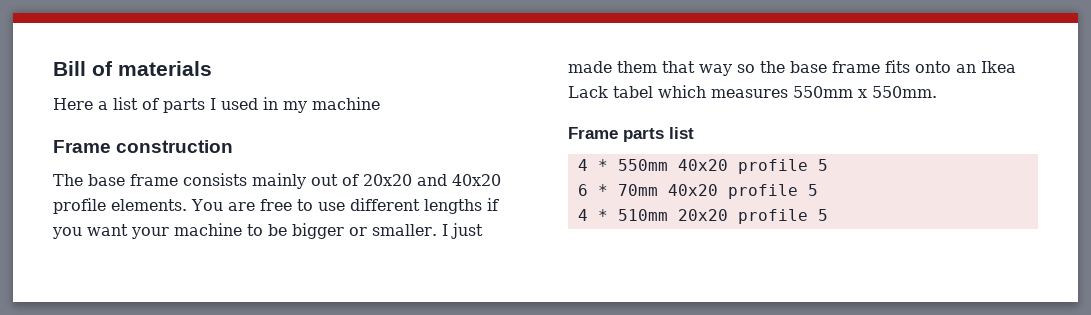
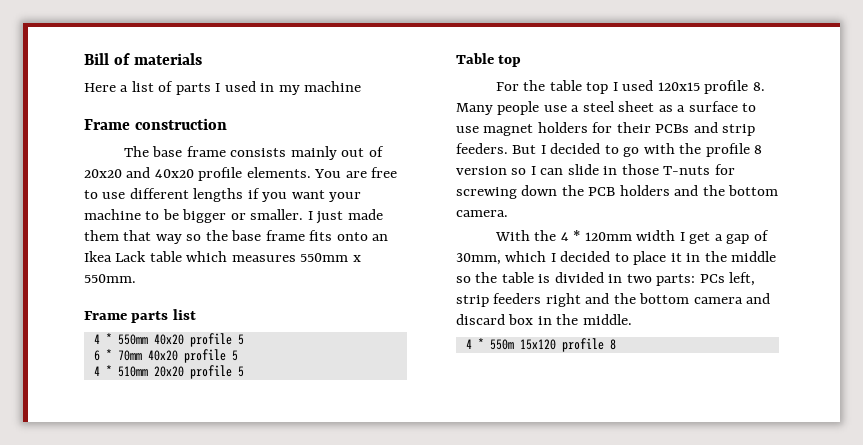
- I just made them that way so the base frame fits onto an Ikea Lack tabel which measures 550mm x 550mm.
+ I just made them that way so the base frame fits onto an Ikea Lack table which measures 550mm x 550mm.
+ Table top
+ For the table top I used 120x15 profile 8. Many people use a steel sheet as a surface to use magnet holders for their PCBs and strip feeders. But I decided to go with the profile 8 version so I can slide in those T-nuts for screwing down the PCB holders and the bottom camera.
+ With the 4 * 120mm width I get a gap of 30mm, which I decided to place it in the middle so the table is divided in two parts: PCs left, strip feeders right and the bottom camera and discard box in the middle.
+ 4 * 550m 15x120 profile 8

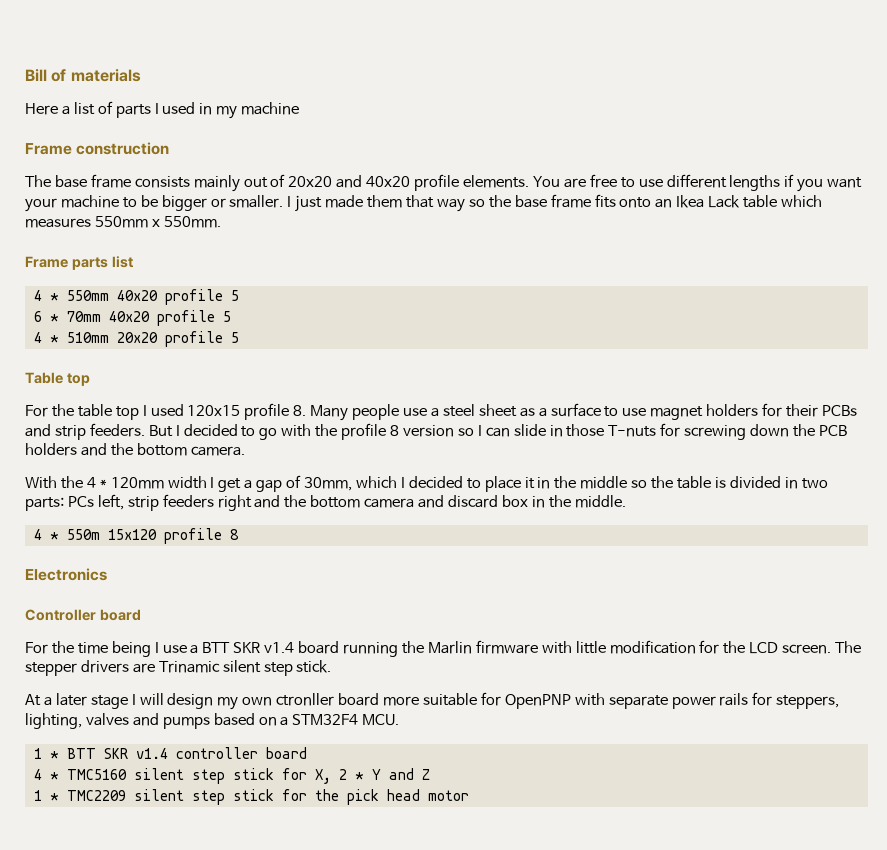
+ Electronics
+ Controller board
+ For the time being I use a BTT SKR v1.4 board running the Marlin firmware with little modification for the LCD screen. The stepper drivers are Trinamic silent step stick.
+ At a later stage I will design my own ctronller board more suitable for OpenPNP with separate power rails for steppers, lighting, valves and pumps based on a STM32F4 MCU.
+ 1 * BTT SKR v1.4 controller board
+ 4 * TMC5160 silent step stick for X, 2 * Y and Z
+ 1 * TMC2209 silent step stick for the pick head motor

